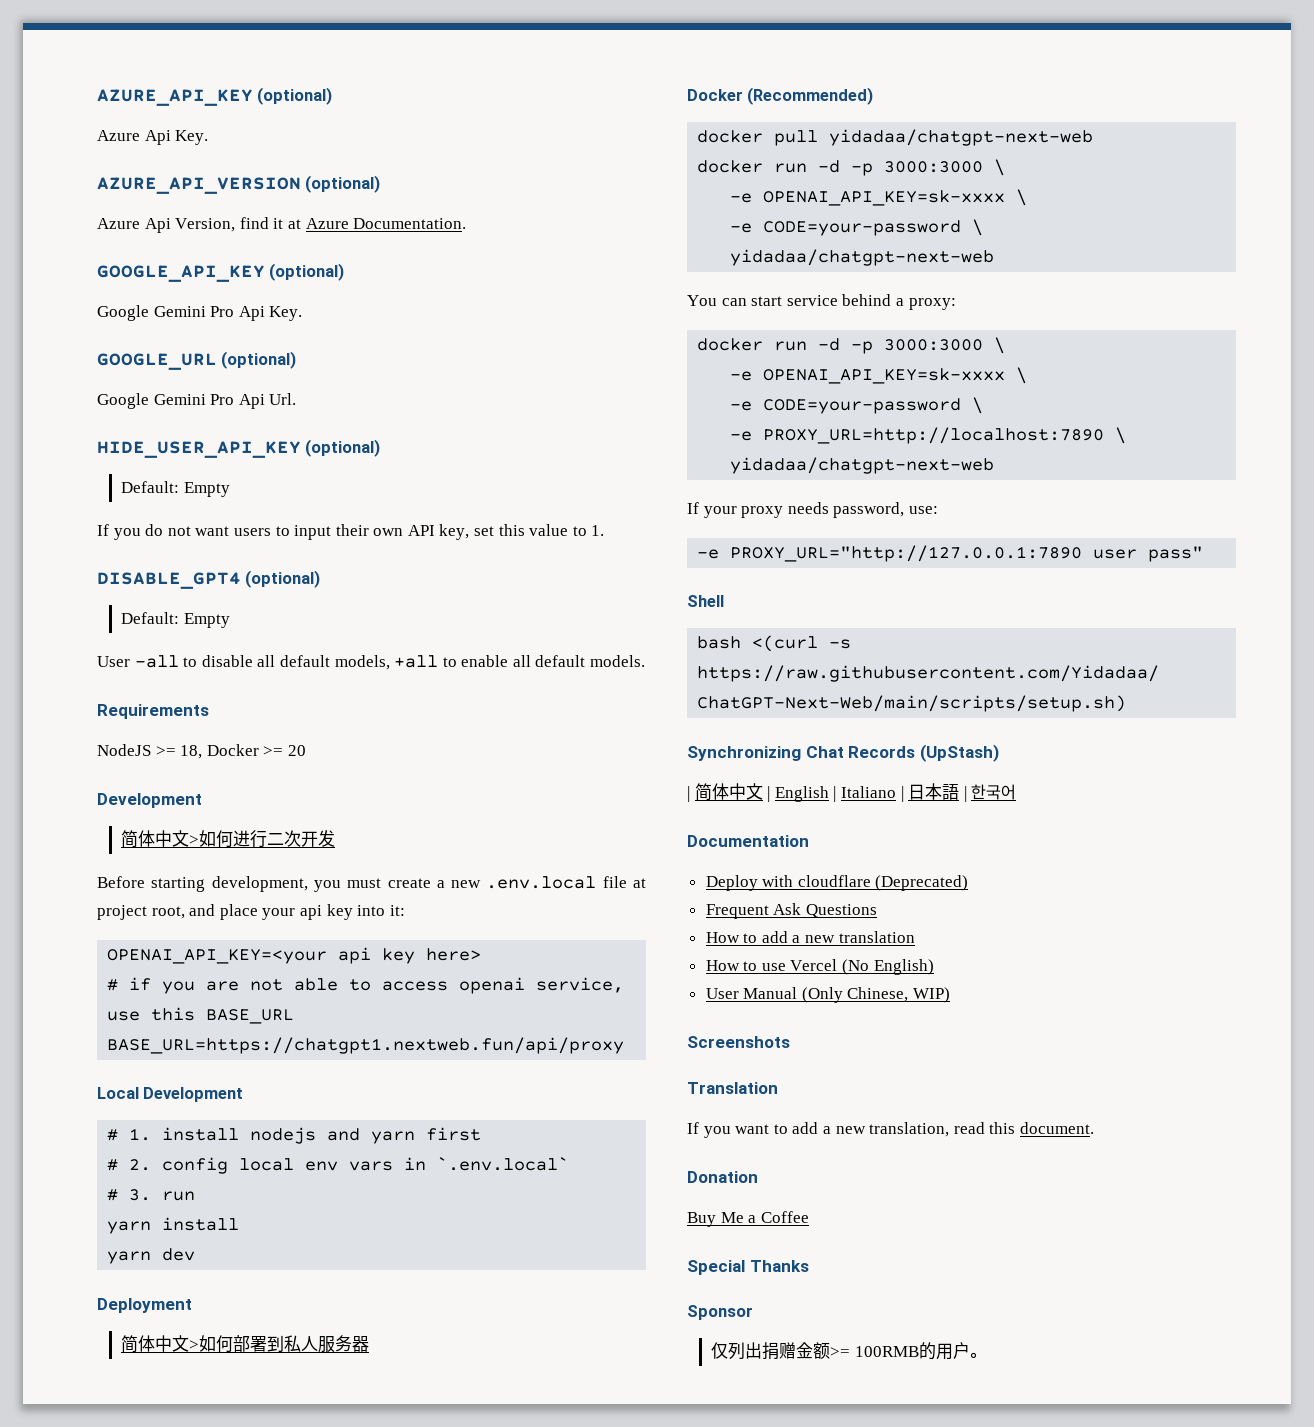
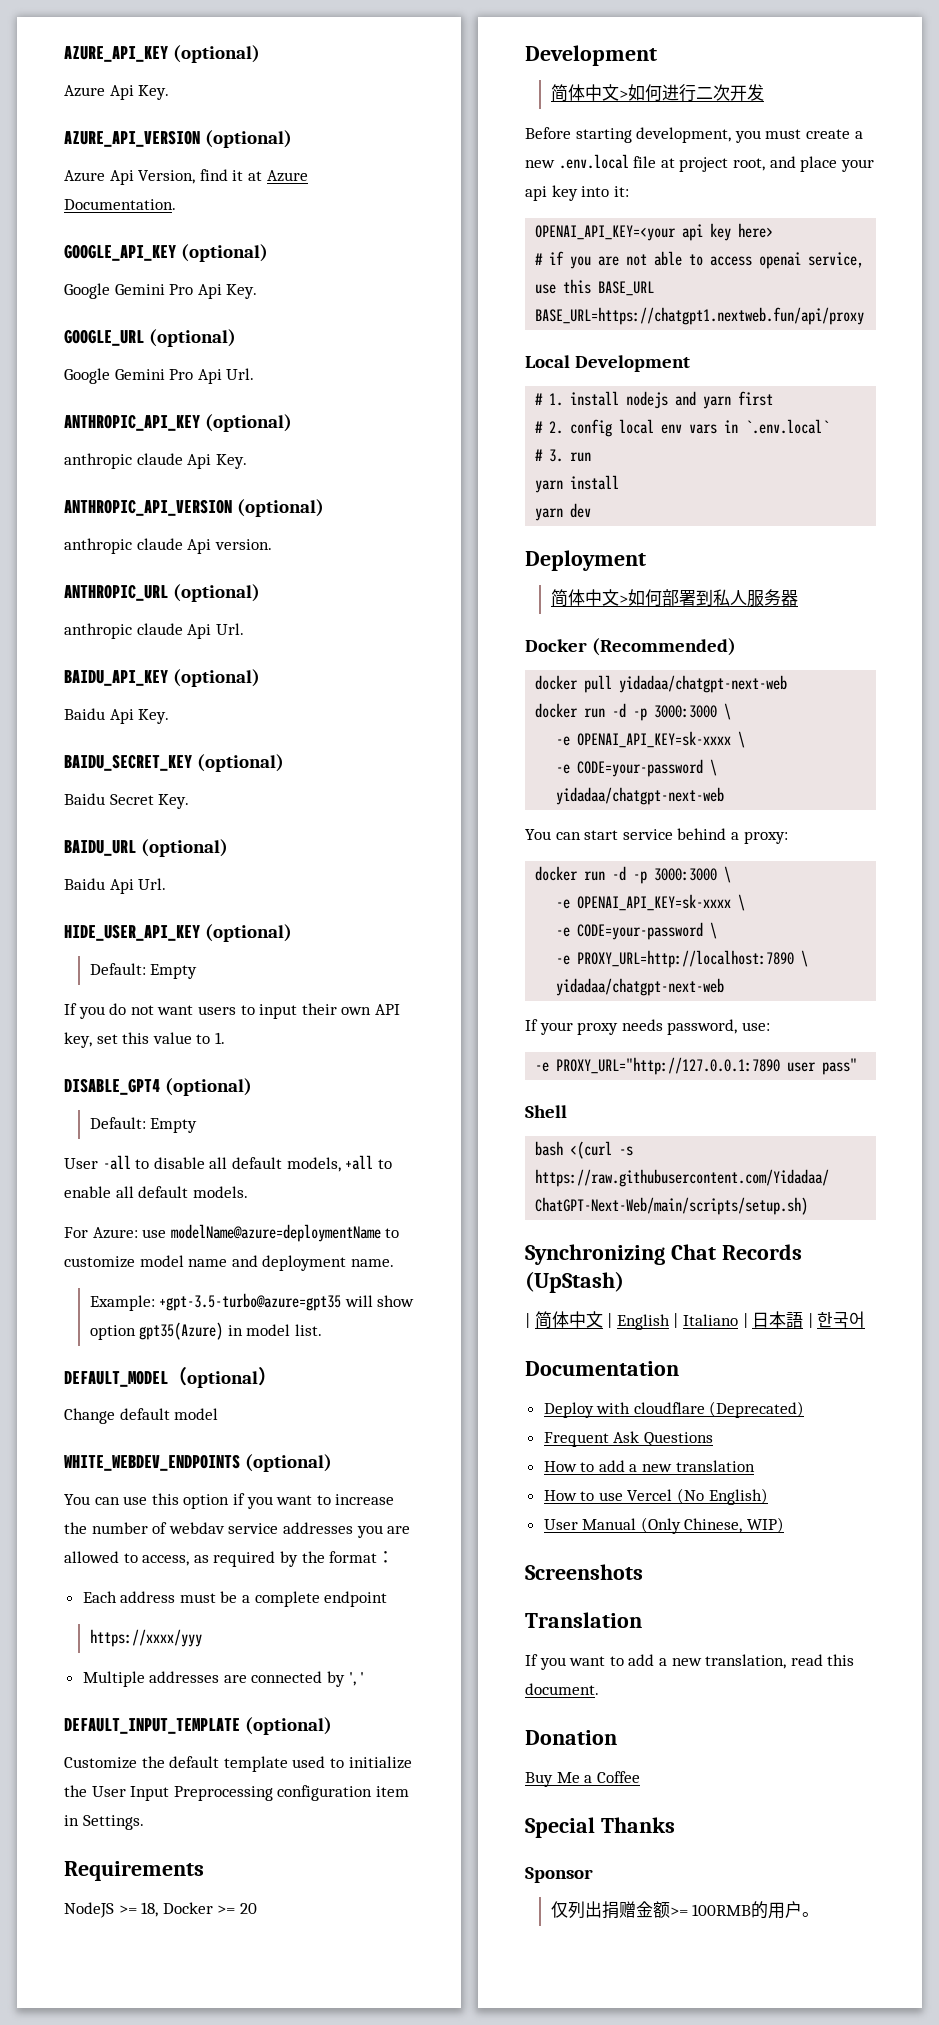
+ ANTHROPIC_API_KEY (optional)
+ anthropic claude Api Key.
+ ANTHROPIC_API_VERSION (optional)
+ anthropic claude Api version.
+ ANTHROPIC_URL (optional)
+ anthropic claude Api Url.
+ BAIDU_API_KEY (optional)
+ Baidu Api Key.
+ BAIDU_SECRET_KEY (optional)
+ Baidu Secret Key.
+ BAIDU_URL (optional)
+ Baidu Api Url.
+ For Azure: use modelName@azure=deploymentName to customize model name and deployment name.
+ Example: +gpt-3.5-turbo@azure=gpt35 will show option gpt35(Azure) in model list.
+ DEFAULT_MODEL（optional）
+ Change default model
+ WHITE_WEBDEV_ENDPOINTS (optional)
+ You can use this option if you want to increase the number of webdav service addresses you are allowed to access, as required by the format：
+ Each address must be a complete endpoint
+ https://xxxx/yyy
+ Multiple addresses are connected by ', '
+ DEFAULT_INPUT_TEMPLATE (optional)
+ Customize the default template used to initialize the User Input Preprocessing configuration item in Settings.

